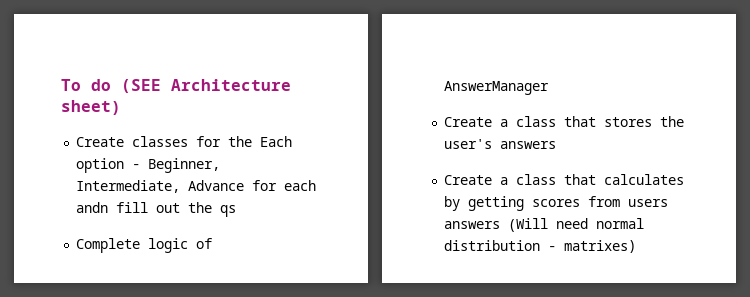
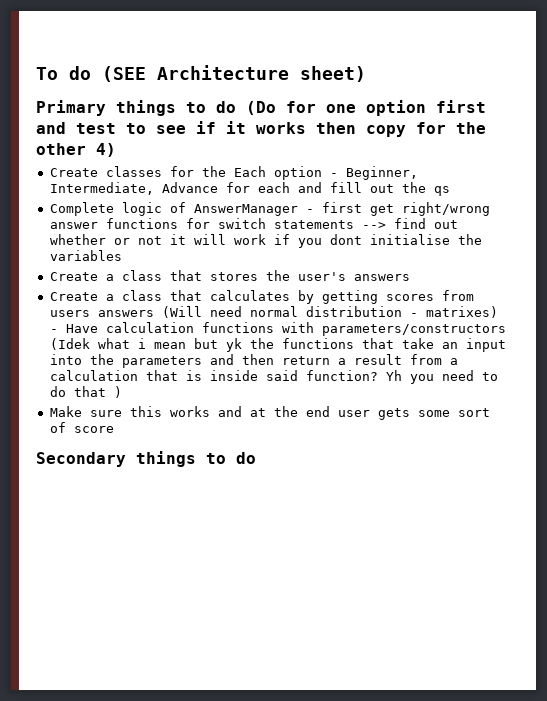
+ Primary things to do (Do for one option first and test to see if it works then copy for the other 4)
- Create classes for the Each option - Beginner, Intermediate, Advance for each andn fill out the qs
+ Create classes for the Each option - Beginner, Intermediate, Advance for each and fill out the qs
- Complete logic of AnswerManager
+ Complete logic of AnswerManager - first get right/wrong answer functions for switch statements --> find out whether or not it will work if you dont initialise the variables
- Create a class that calculates by getting scores from users answers (Will need normal distribution - matrixes)
+ Create a class that calculates by getting scores from users answers (Will need normal distribution - matrixes) - Have calculation functions with parameters/constructors (Idek what i mean but yk the functions that take an input into the parameters and then return a result from a calculation that is inside said function? Yh you need to do that )
+ Make sure this works and at the end user gets some sort of score
+ Secondary things to do

